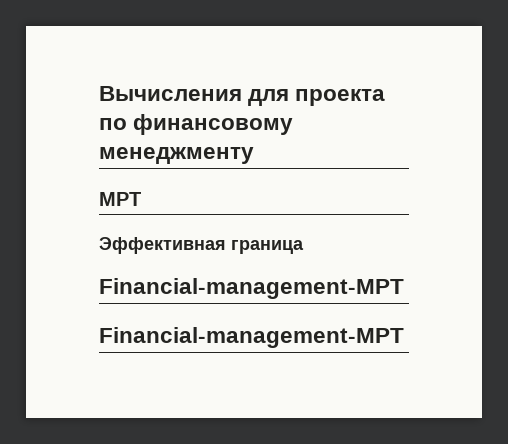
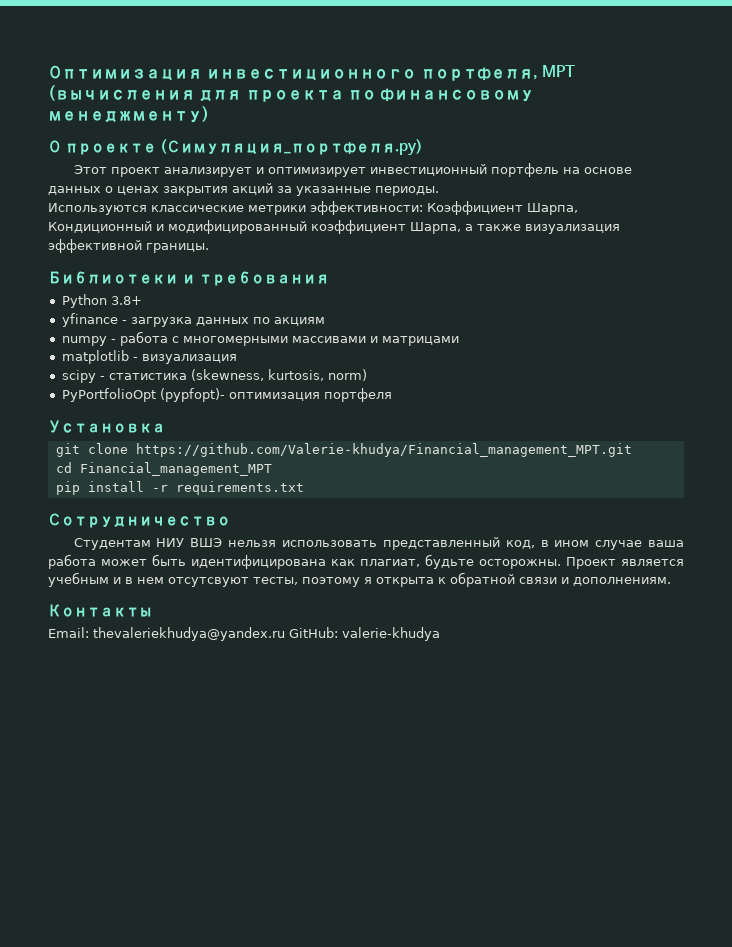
- Вычисления для проекта по финансовому менеджменту
- MPT
- Эффективная граница
- Financial-management-MPT
- Financial-management-MPT
+ Оптимизация инвестиционного портфеля, MPT (вычисления для проекта по финансовому менеджменту)
+ О проекте (Симуляция_портфеля.py)
+ Этот проект анализирует и оптимизирует инвестиционный портфель на основе данных о ценах закрытия акций за указанные периоды.
+ Используются классические метрики эффективности: Коэффициент Шарпа, Кондиционный и модифицированный коэффициент Шарпа, а также визуализация эффективной границы.
+ Библиотеки и требования
+ Python 3.8+
+ yfinance - загрузка данных по акциям
+ numpy - работа с многомерными массивами и матрицами
+ matplotlib - визуализация
+ scipy - статистика (skewness, kurtosis, norm)
+ PyPortfolioOpt (pypfopt)- оптимизация портфеля
+ Установка
+ git clone https://github.com/Valerie-khudya/Financial_management_MPT.git
+ cd Financial_management_MPT
+ pip install -r requirements.txt
+ Сотрудничество
+ Студентам НИУ ВШЭ нельзя использовать представленный код, в ином случае ваша работа может быть идентифицирована как плагиат, будьте осторожны. Проект является учебным и в нем отсутсвуют тесты, поэтому я открыта к обратной связи и дополнениям.
+ Контакты
+ Email: thevaleriekhudya@yandex.ru GitHub: valerie-khudya

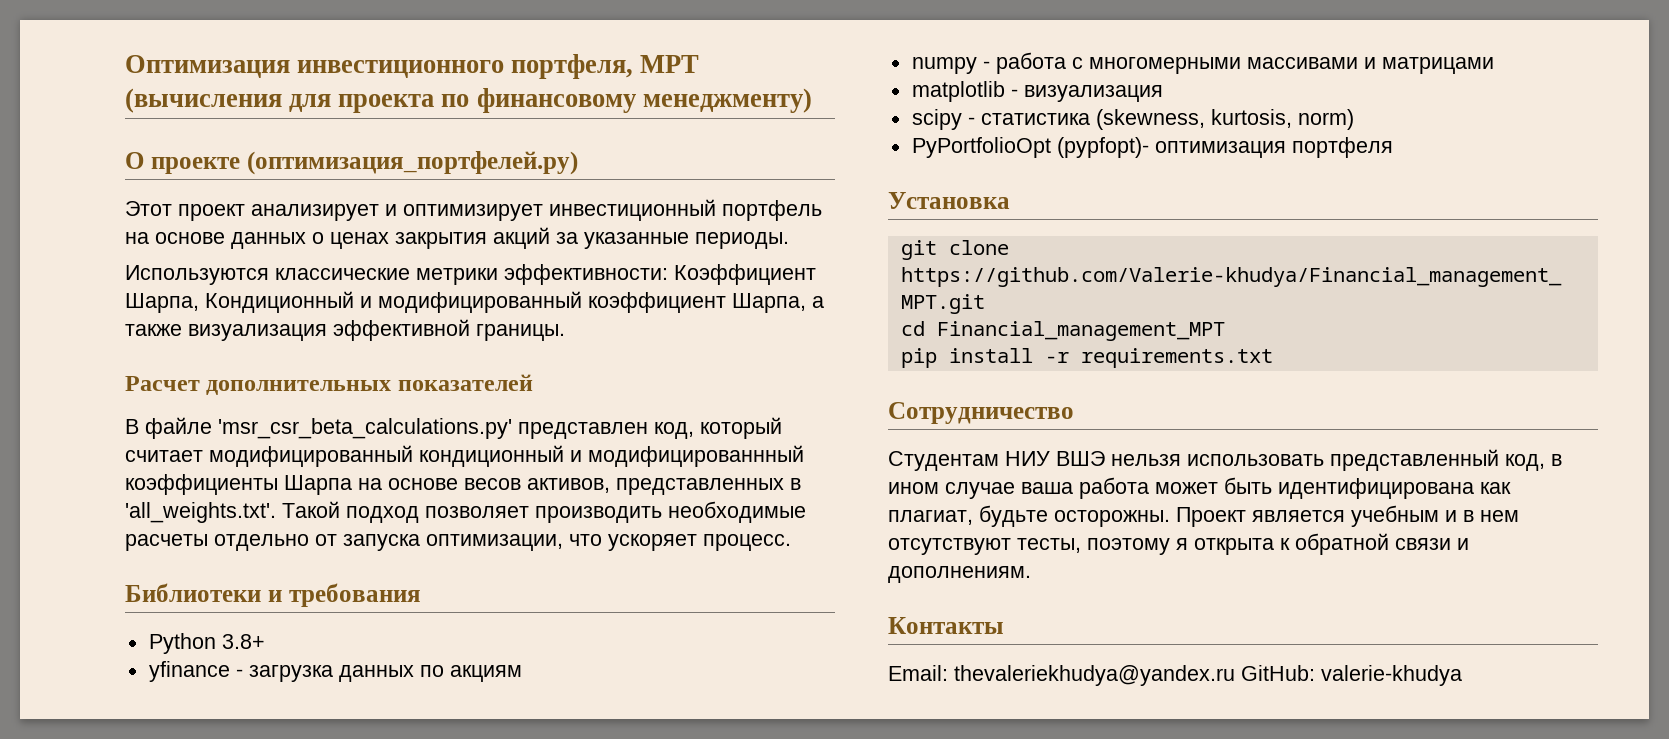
- О проекте (Симуляция_портфеля.py)
+ О проекте (оптимизация_портфелей.py)
+ Расчет дополнительных показателей
+ В файле 'msr_csr_beta_calculations.py' представлен код, который считает модифицированный кондиционный и модифицированнный коэффициенты Шарпа на основе весов активов, представленных в 'all_weights.txt'. Такой подход позволяет производить необходимые расчеты отдельно от запуска оптимизации, что ускоряет процесс.
- Проект является учебным и в нем отсутсвуют тесты, поэтому я открыта к обратной связи и дополнениям.
+ Проект является учебным и в нем отсутствуют тесты, поэтому я открыта к обратной связи и дополнениям.

